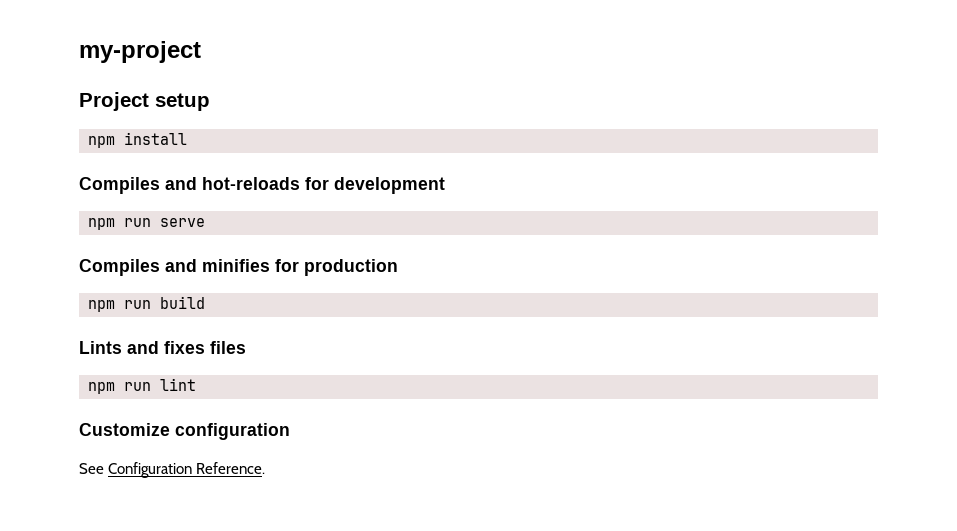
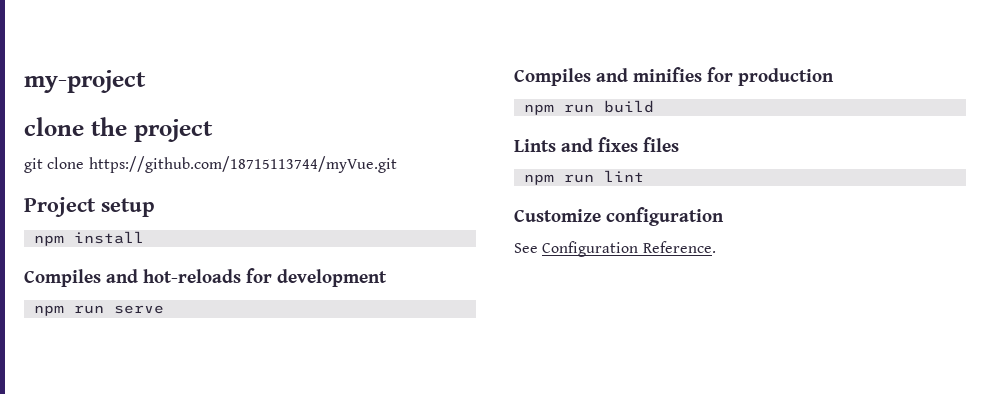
+ clone the project
+ git clone https://github.com/18715113744/myVue.git

